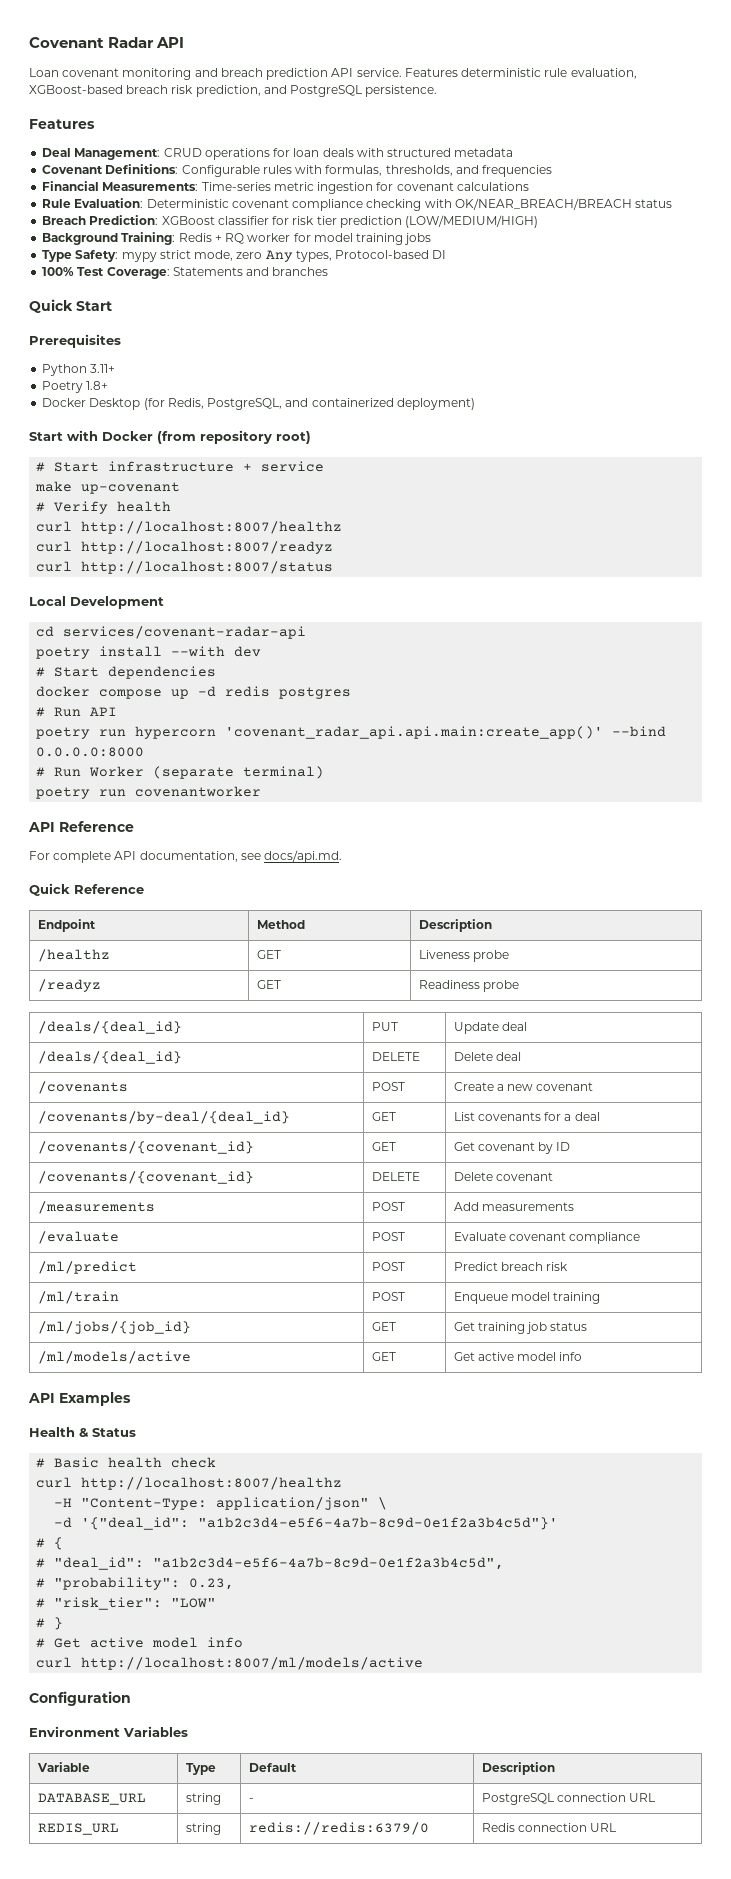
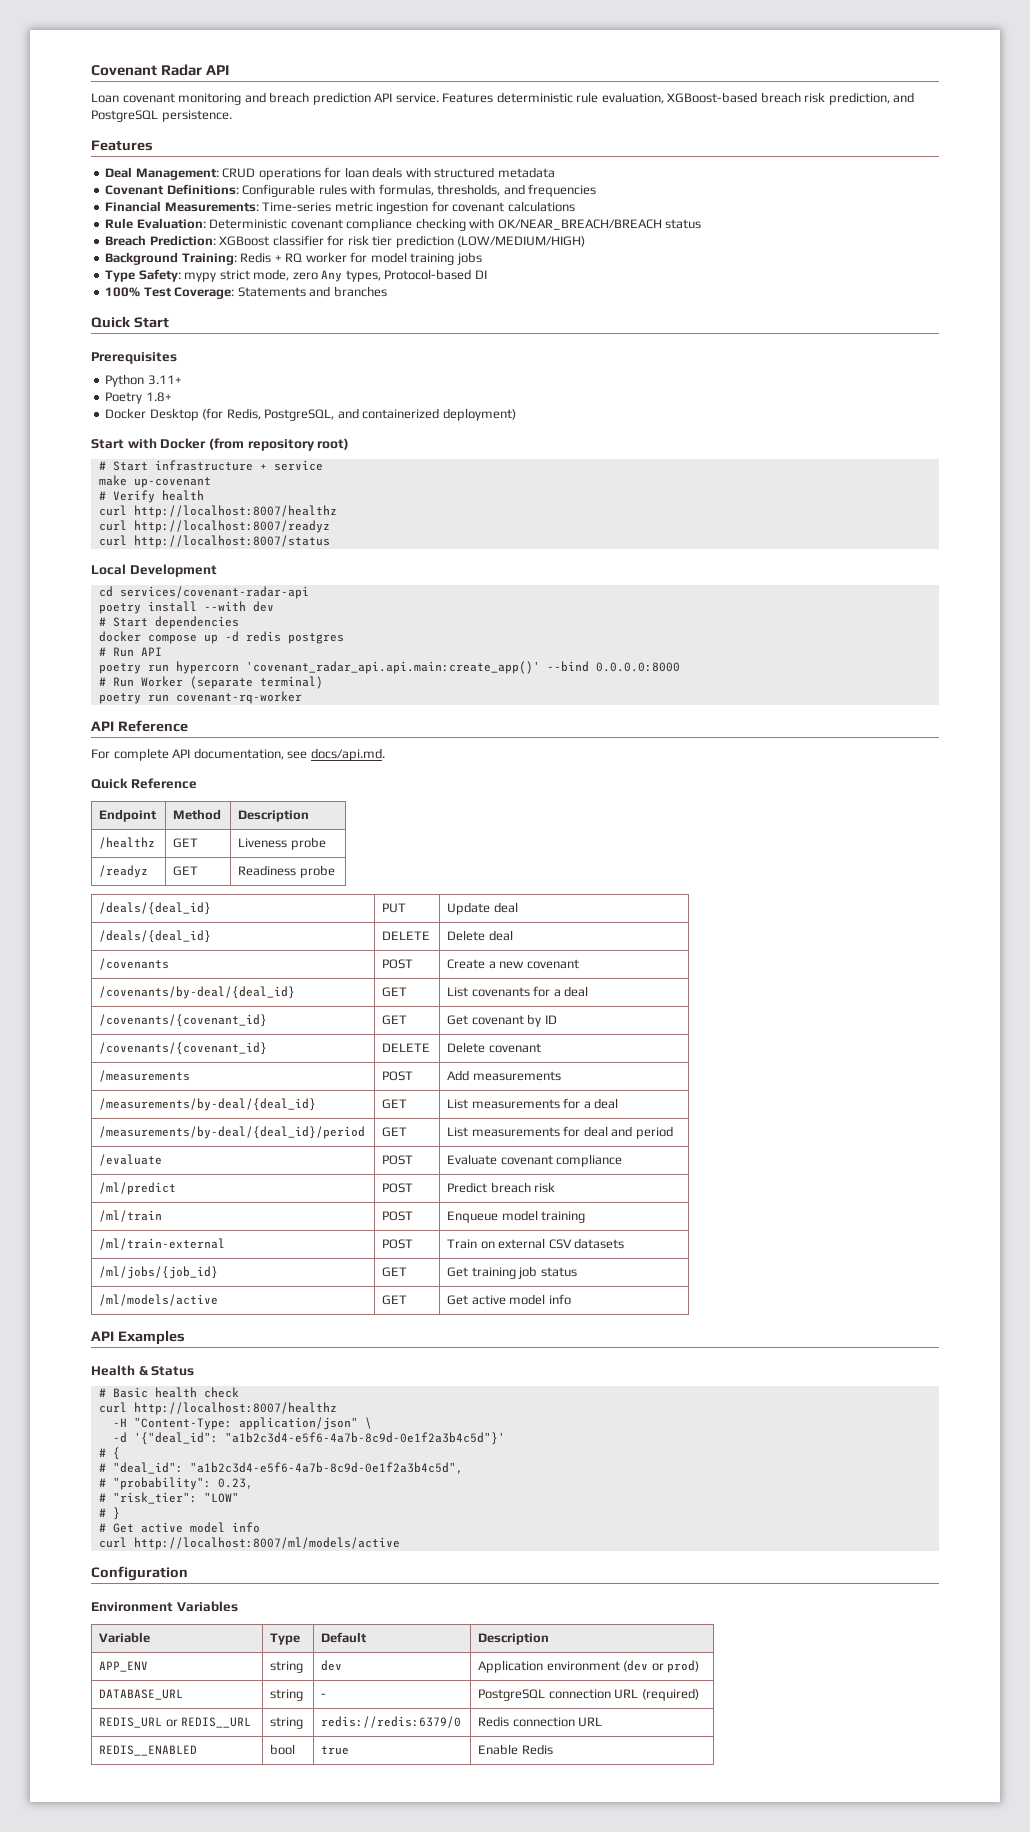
- poetry run covenantworker
+ poetry run covenant-rq-worker
+ /measurements/by-deal/{deal_id} | GET | List measurements for a deal
+ /measurements/by-deal/{deal_id}/period | GET | List measurements for deal and period
+ /ml/train-external | POST | Train on external CSV datasets
+ APP_ENV | string | dev | Application environment (dev or prod)
- DATABASE_URL | string | - | PostgreSQL connection URL
+ DATABASE_URL | string | - | PostgreSQL connection URL (required)
- REDIS_URL | string | redis://redis:6379/0 | Redis connection URL
+ REDIS_URL or REDIS__URL | string | redis://redis:6379/0 | Redis connection URL
+ REDIS__ENABLED | bool | true | Enable Redis

